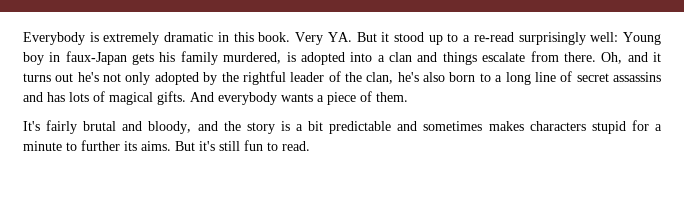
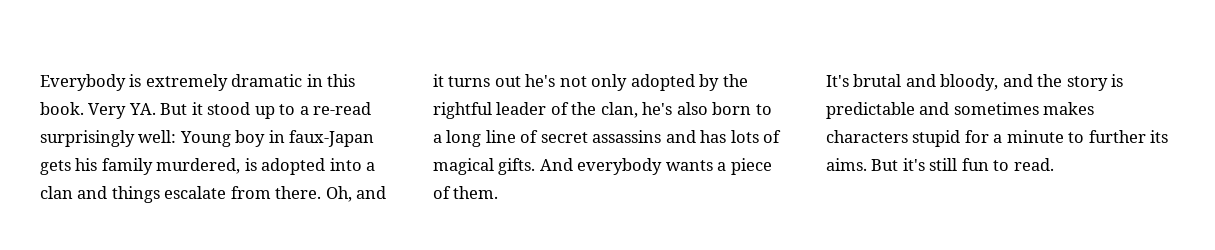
- It's fairly brutal and bloody, and the story is a bit predictable and sometimes makes characters stupid for a minute to further its aims.
+ It's brutal and bloody, and the story is predictable and sometimes makes characters stupid for a minute to further its aims.

